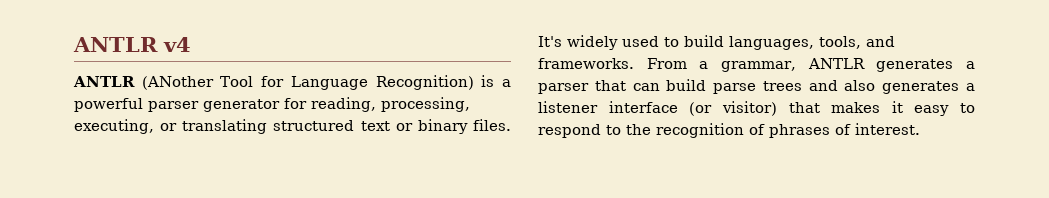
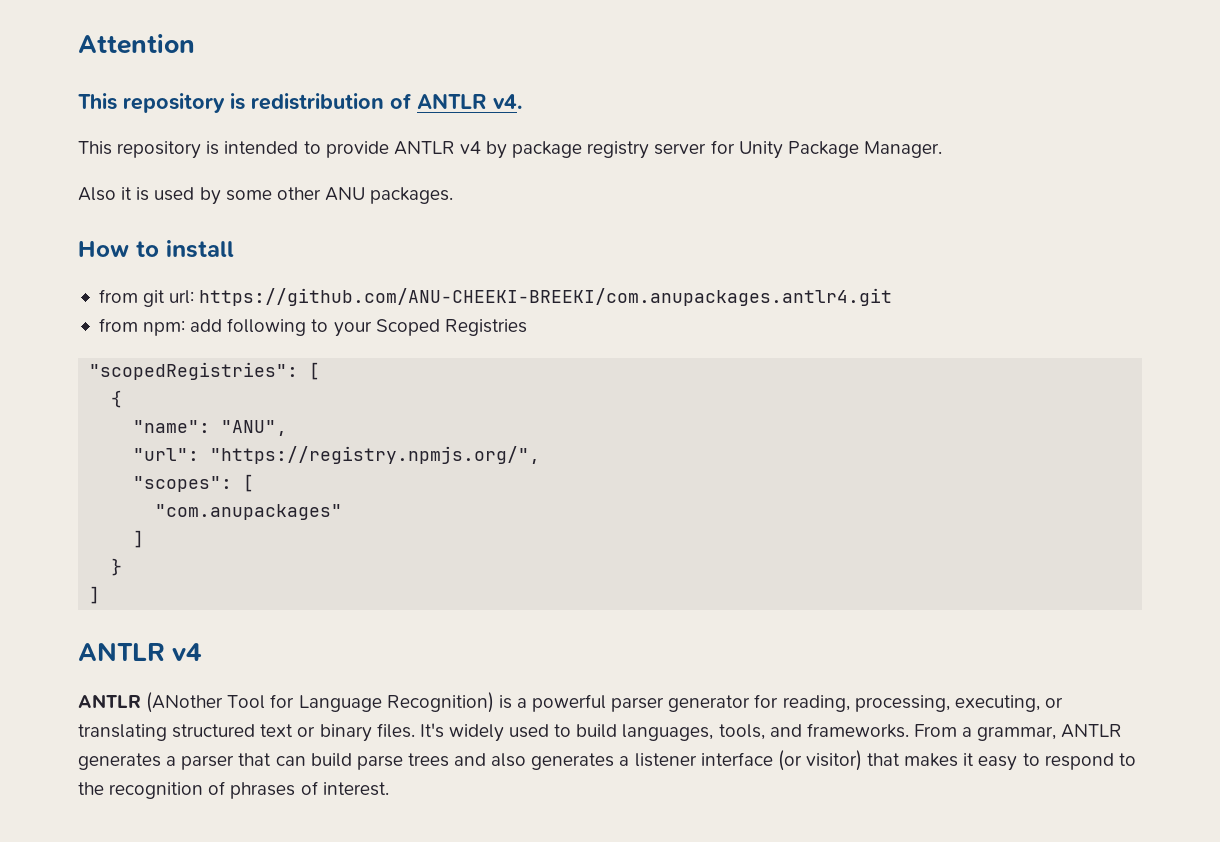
+ Attention
+ This repository is redistribution of ANTLR v4.
+ This repository is intended to provide ANTLR v4 by package registry server for Unity Package Manager.
+ Also it is used by some other ANU packages.
+ How to install
+ from git url: https://github.com/ANU-CHEEKI-BREEKI/com.anupackages.antlr4.git
+ from npm: add following to your Scoped Registries
+ "scopedRegistries": [
+ {
+ "name": "ANU",
+ "url": "https://registry.npmjs.org/",
+ "scopes": [
+ "com.anupackages"
+ ]
+ }
+ ]

